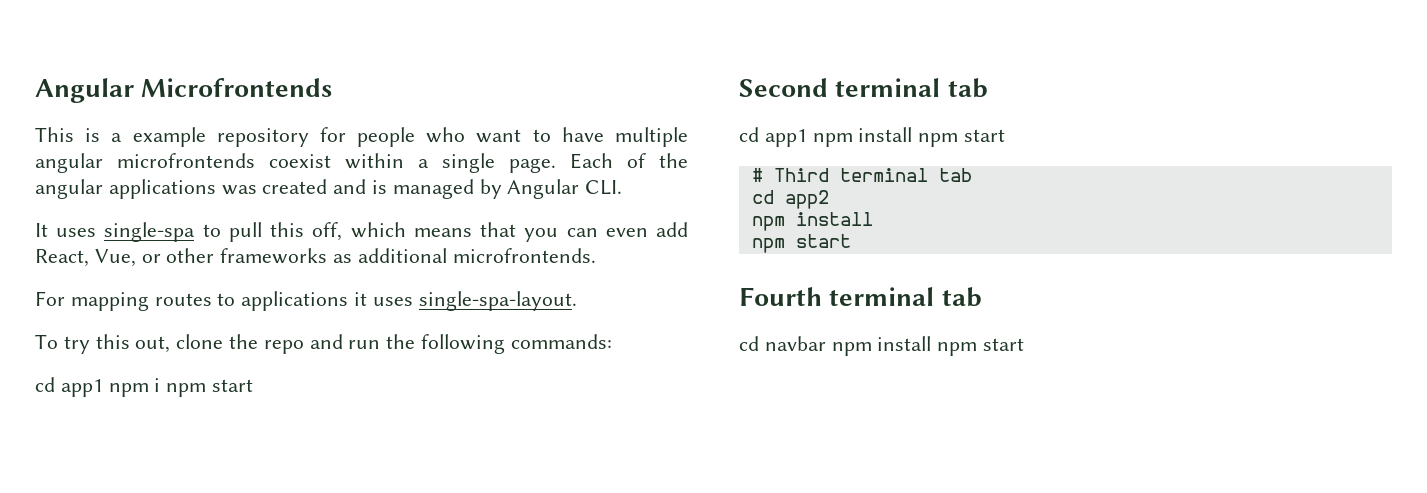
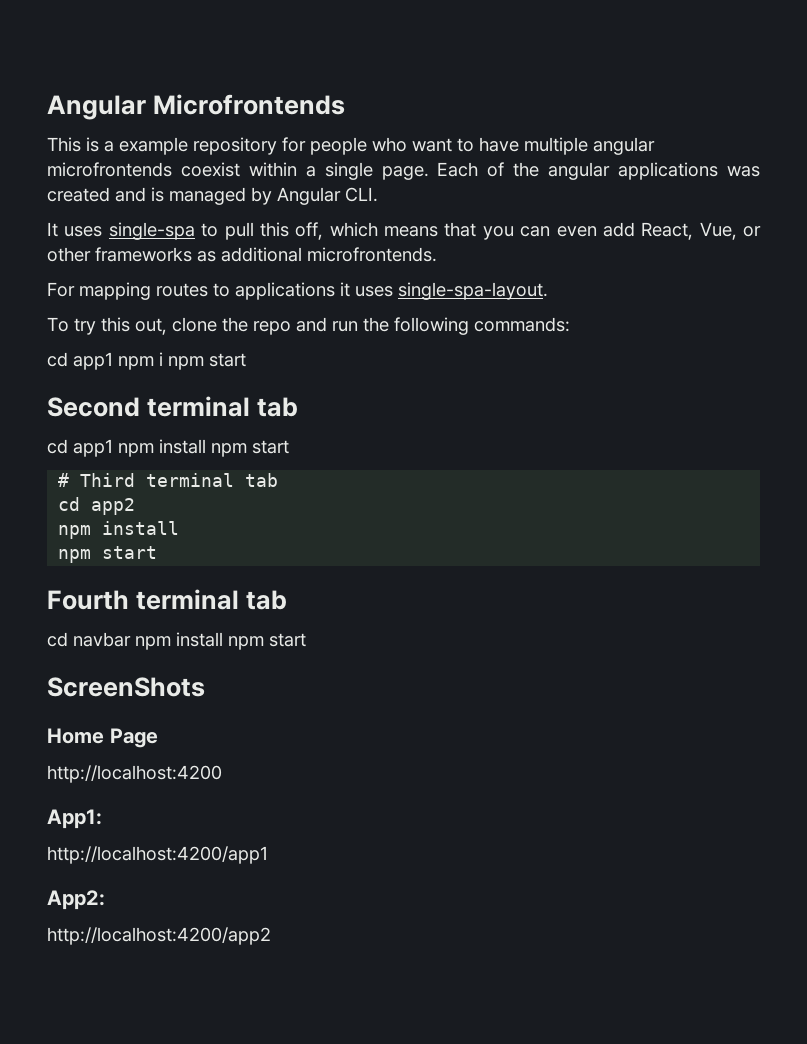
+ ScreenShots
+ Home Page
+ http://localhost:4200
+ App1:
+ http://localhost:4200/app1
+ App2:
+ http://localhost:4200/app2

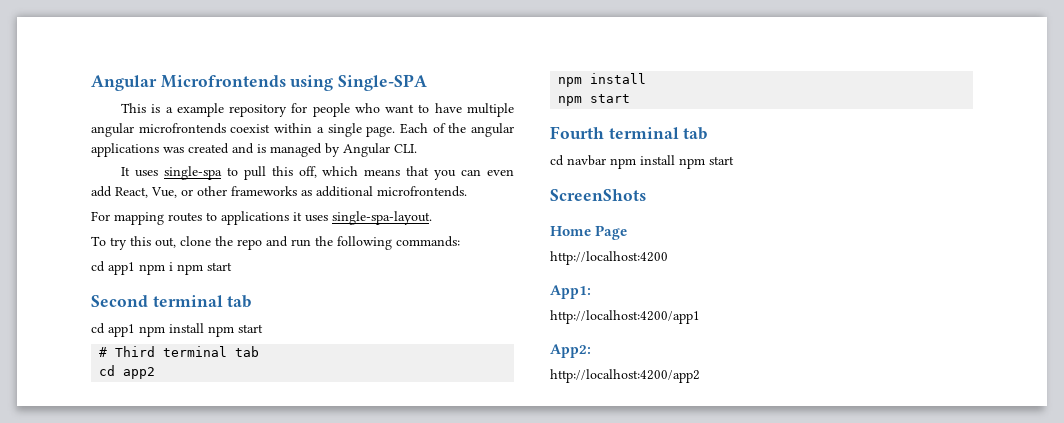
- Angular Microfrontends
+ Angular Microfrontends using Single-SPA

